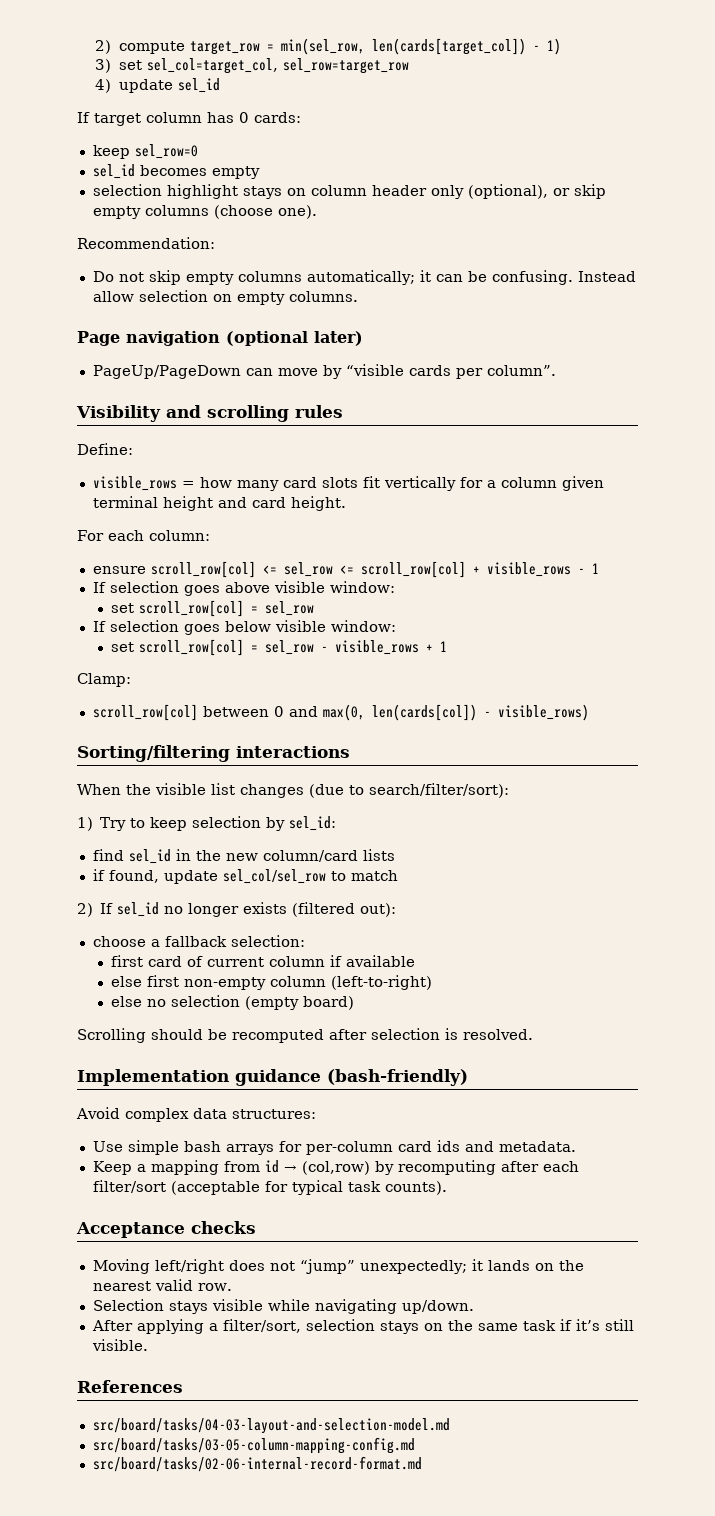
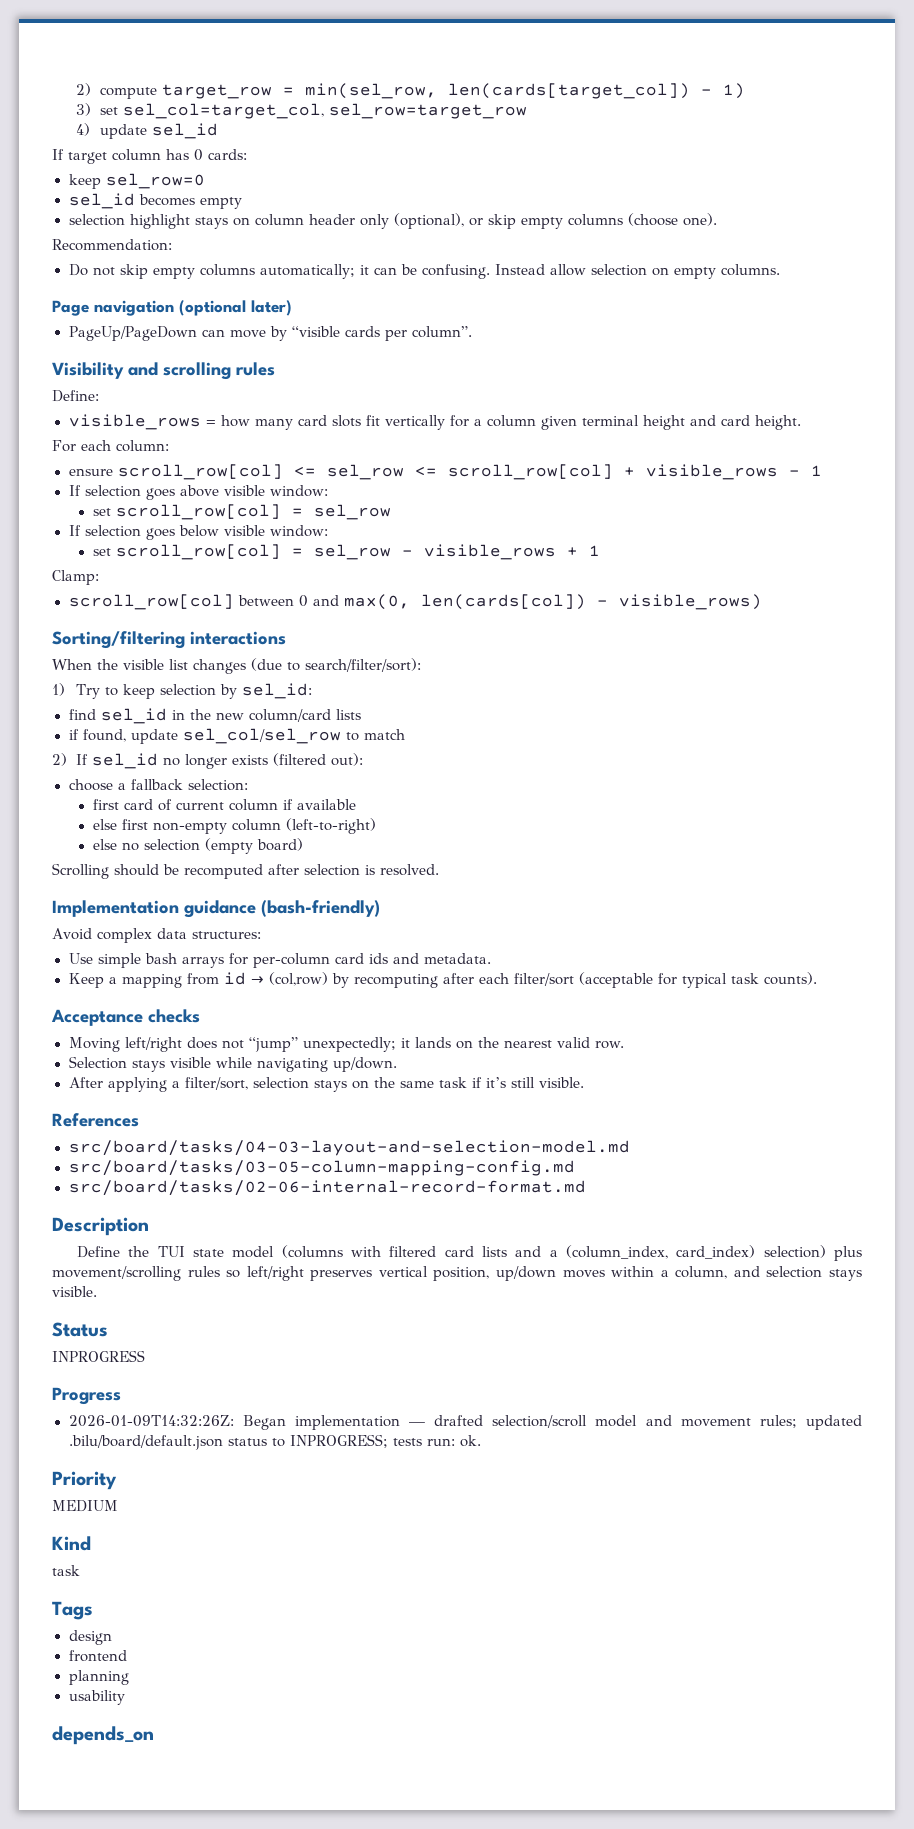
+ Description
+ Define the TUI state model (columns with filtered card lists and a (column_index, card_index) selection) plus movement/scrolling rules so left/right preserves vertical position, up/down moves within a column, and selection stays visible.
+ Status
+ INPROGRESS
+ Progress
+ 2026-01-09T14:32:26Z: Began implementation — drafted selection/scroll model and movement rules; updated .bilu/board/default.json status to INPROGRESS; tests run: ok.
+ Priority
+ MEDIUM
+ Kind
+ task
+ Tags
+ design
+ frontend
+ planning
+ usability
+ depends_on

